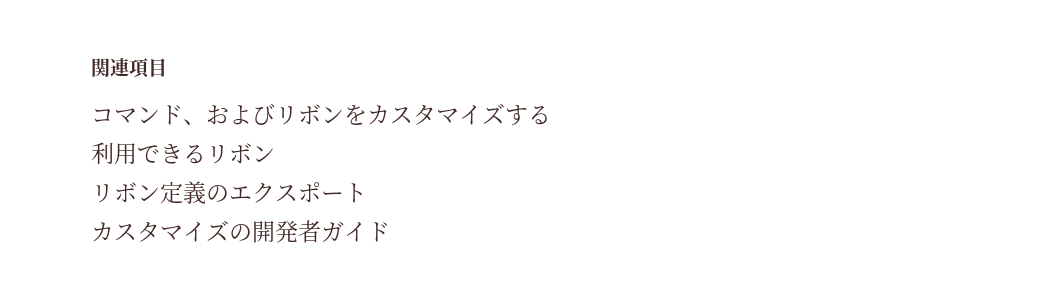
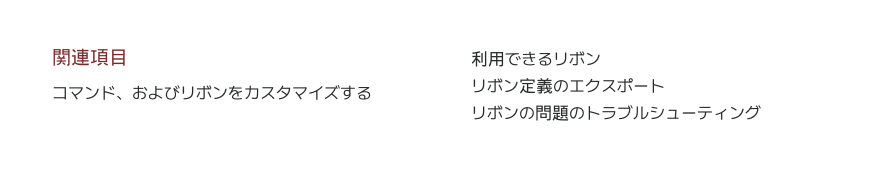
- カスタマイズの開発者ガイド
+ リボンの問題のトラブルシューティング

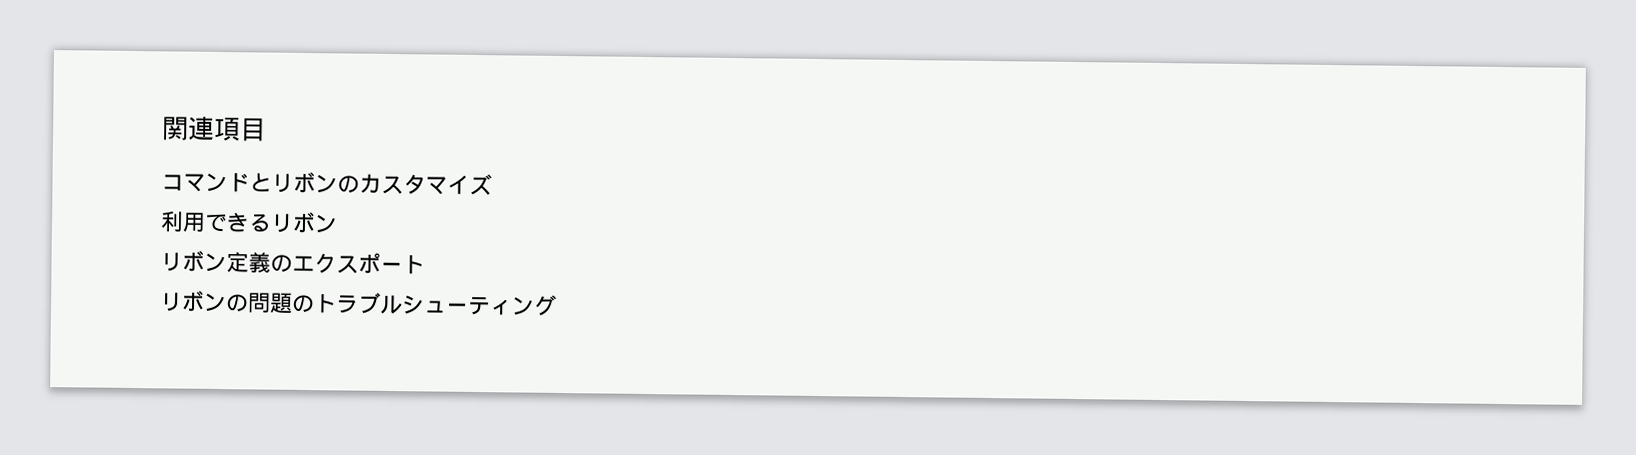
- コマンド、およびリボンをカスタマイズする
+ コマンドとリボンのカスタマイズ

